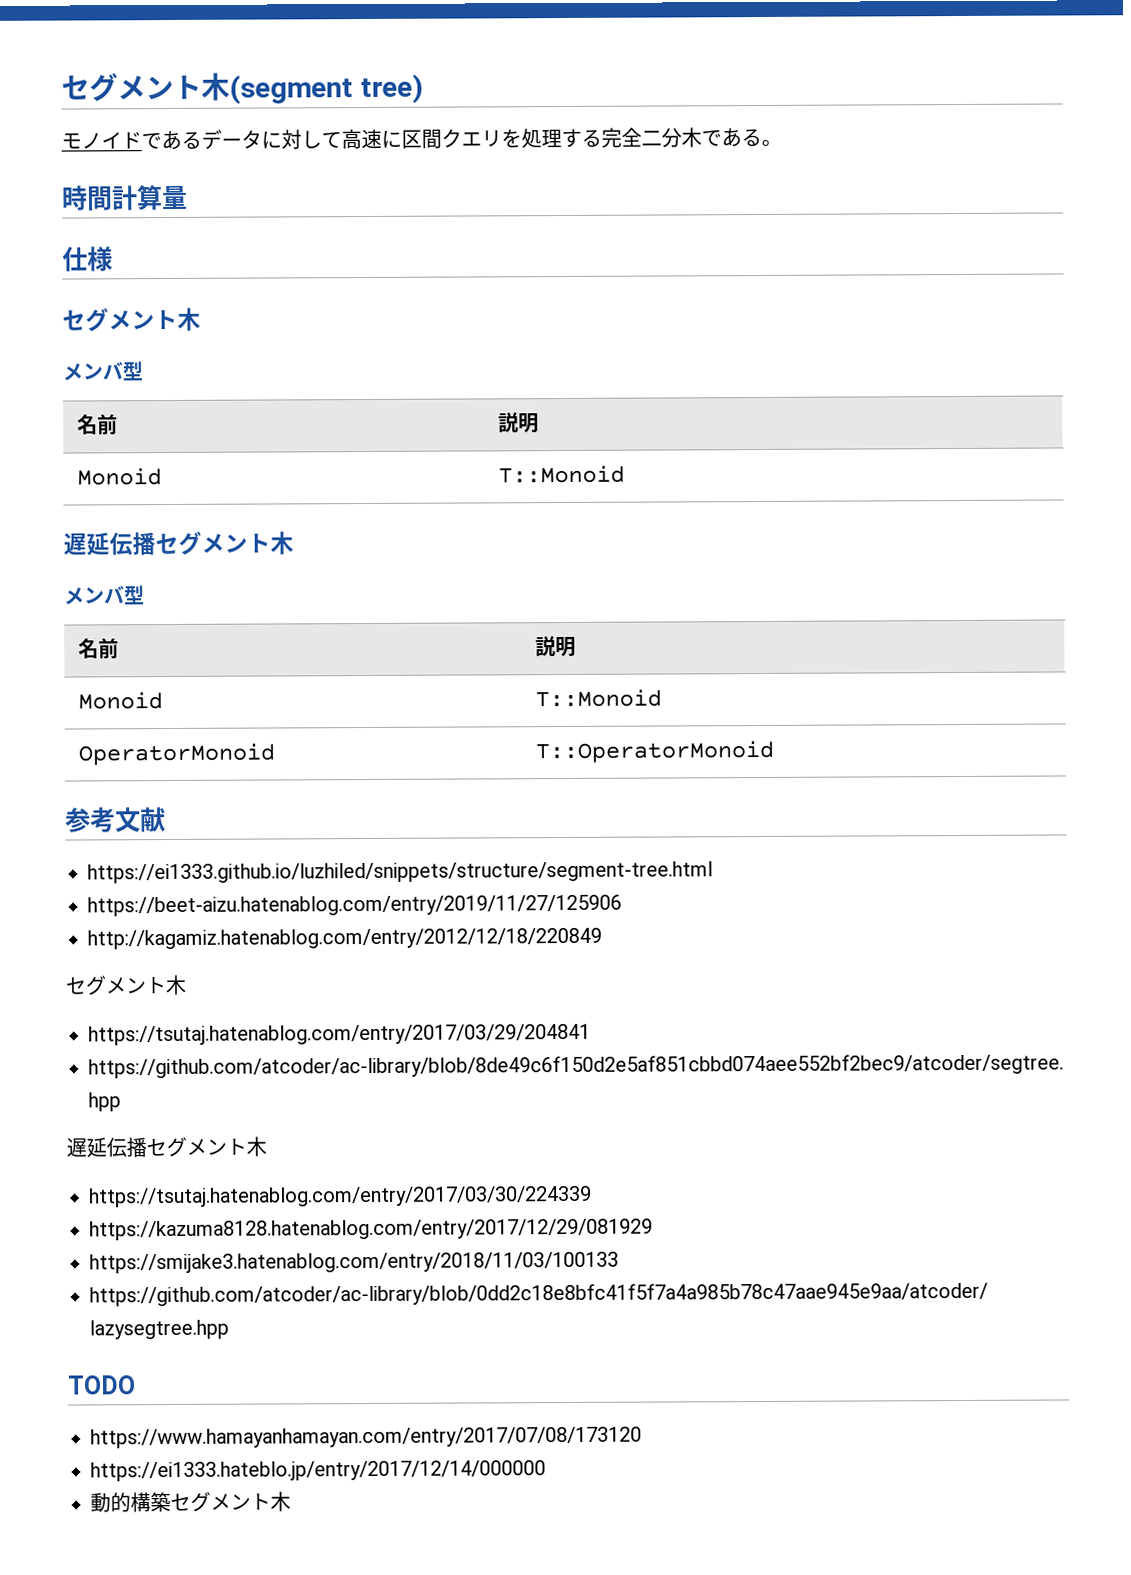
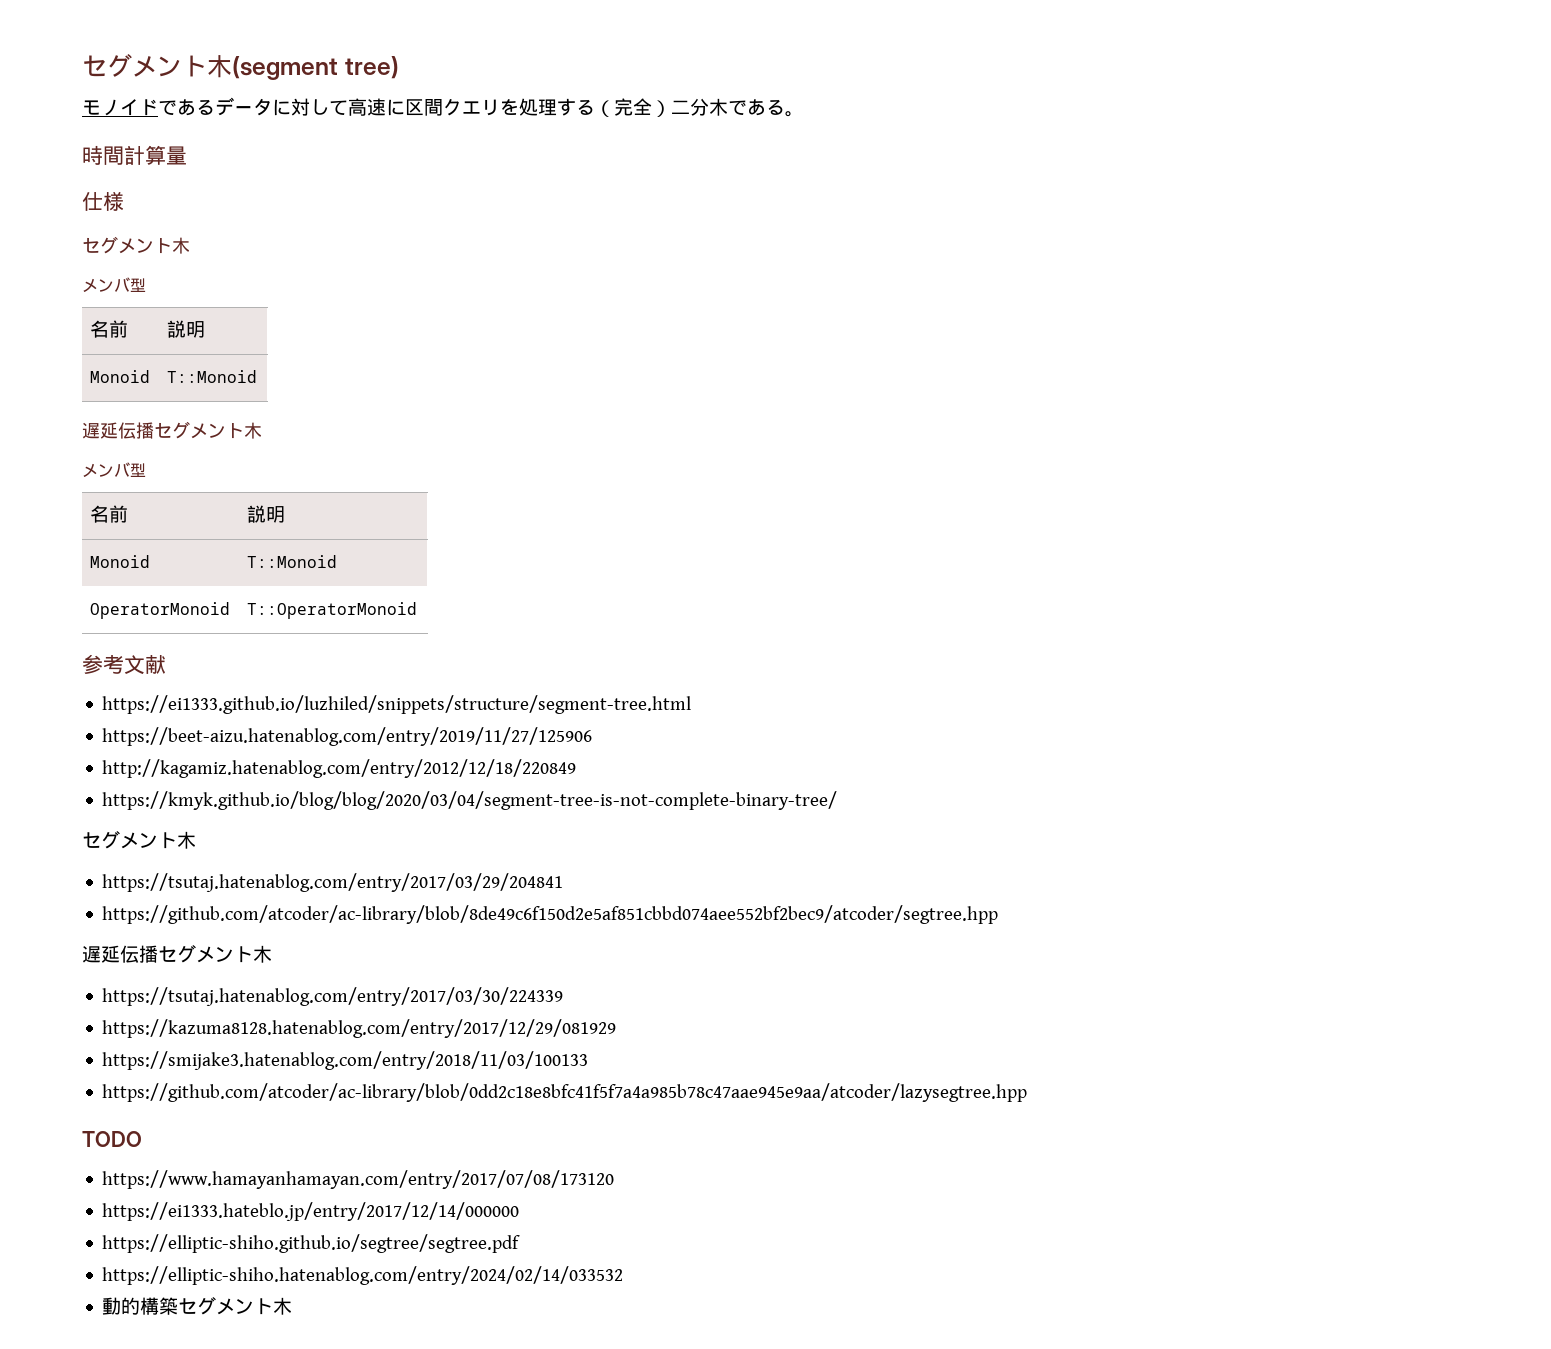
- モノイドであるデータに対して高速に区間クエリを処理する完全二分木である。
+ モノイドであるデータに対して高速に区間クエリを処理する（完全）二分木である。
+ https://kmyk.github.io/blog/blog/2020/03/04/segment-tree-is-not-complete-binary-tree/
+ https://elliptic-shiho.github.io/segtree/segtree.pdf
+ https://elliptic-shiho.hatenablog.com/entry/2024/02/14/033532

